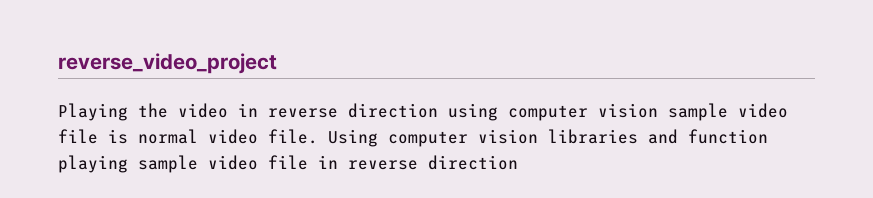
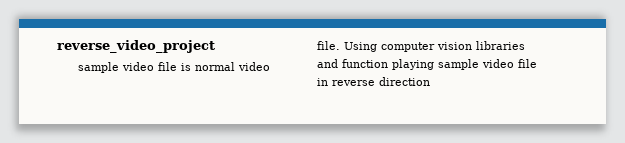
- Playing the video in reverse direction using computer vision sample video file is normal video file.
+ sample video file is normal video file.

